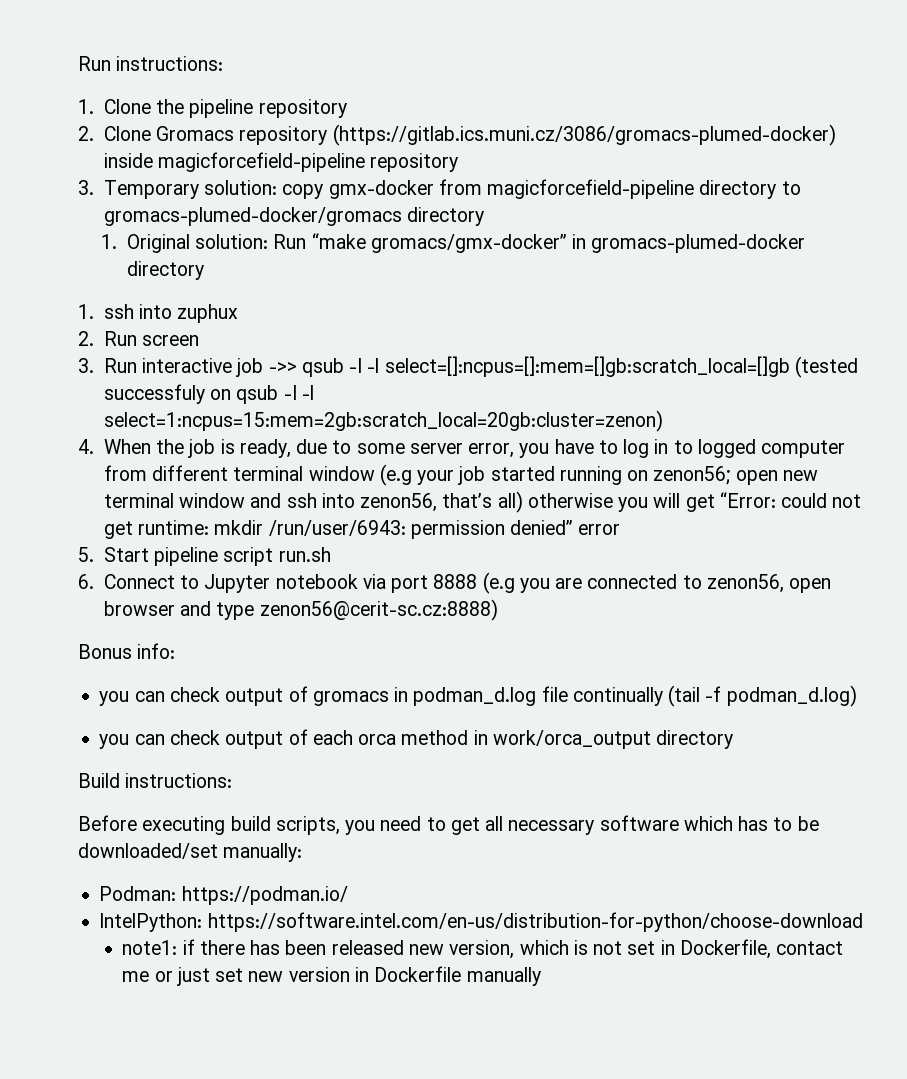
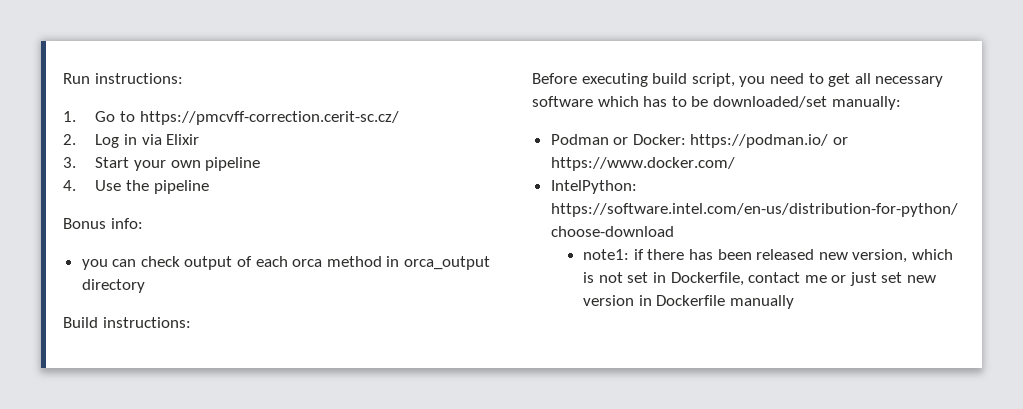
- 1. Clone the pipeline repository
- 2. Clone Gromacs repository (https://gitlab.ics.muni.cz/3086/gromacs-plumed-docker) inside magicforcefield-pipeline repository
- 3. Temporary solution: copy gmx-docker from magicforcefield-pipeline directory to gromacs-plumed-docker/gromacs directory
- 1. Original solution: Run “make gromacs/gmx-docker” in gromacs-plumed-docker directory
- 1. ssh into zuphux
- 2. Run screen
- 3. Run interactive job ->> qsub -I -l select=[]:ncpus=[]:mem=[]gb:scratch_local=[]gb (tested successfuly on qsub -I -l select=1:ncpus=15:mem=2gb:scratch_local=20gb:cluster=zenon)
- 4. When the job is ready, due to some server error, you have to log in to logged computer from different terminal window (e.g your job started running on zenon56; open new terminal window and ssh into zenon56, that’s all) otherwise you will get “Error: could not get runtime: mkdir /run/user/6943: permission denied” error
- 5. Start pipeline script run.sh
- 6. Connect to Jupyter notebook via port 8888 (e.g you are connected to zenon56, open browser and type zenon56@cerit-sc.cz:8888)
+ 1. Go to https://pmcvff-correction.cerit-sc.cz/
+ 2. Log in via Elixir
+ 3. Start your own pipeline
+ 4. Use the pipeline
  Bonus info:
- you can check output of gromacs in podman_d.log file continually (tail -f podman_d.log)
- you can check output of each orca method in work/orca_output directory
+ you can check output of each orca method in orca_output directory
- Before executing build scripts, you need to get all necessary software which has to be downloaded/set manually:
+ Before executing build script, you need to get all necessary software which has to be downloaded/set manually:
- Podman: https://podman.io/
+ Podman or Docker: https://podman.io/ or https://www.docker.com/

